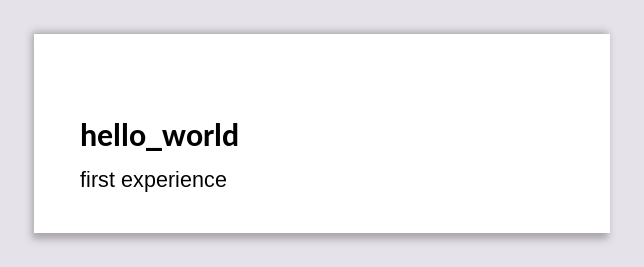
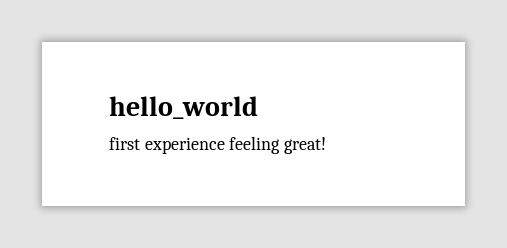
- first experience
+ first experience feeling great!

